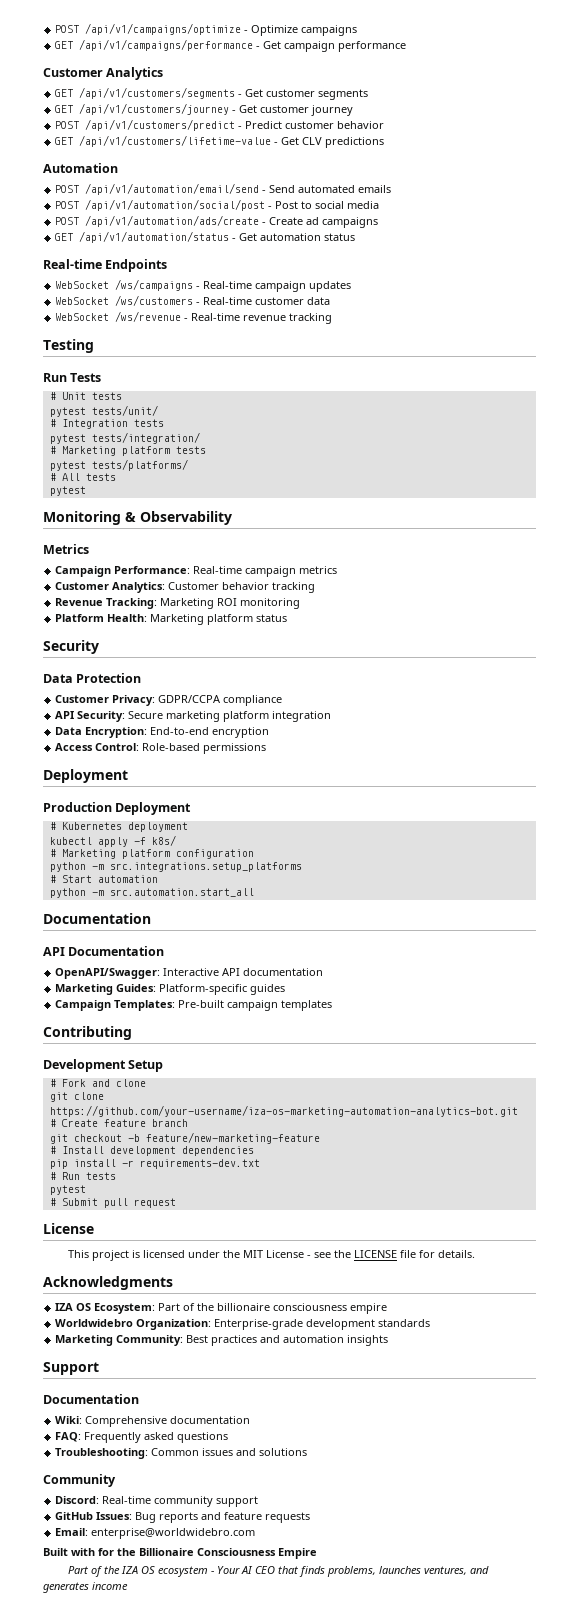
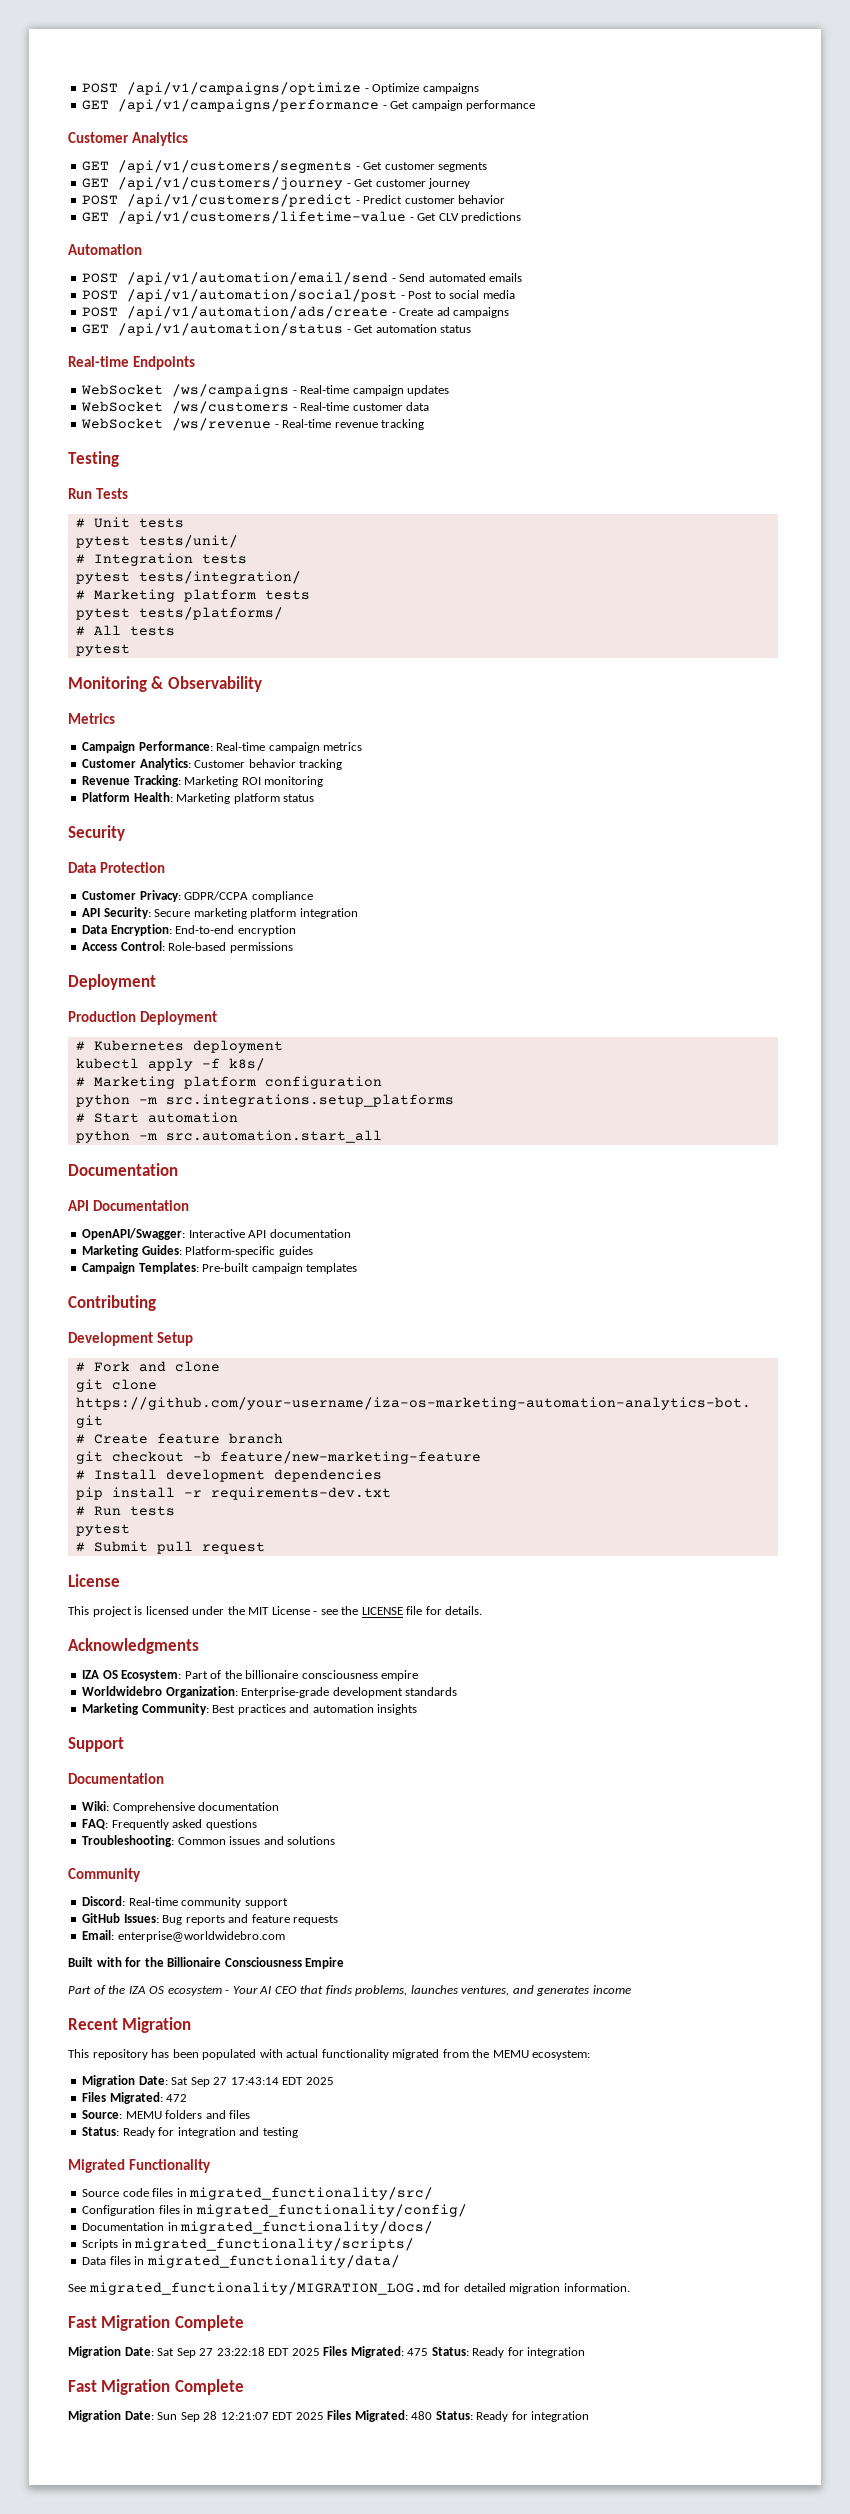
+ Recent Migration
+ This repository has been populated with actual functionality migrated from the MEMU ecosystem:
+ Migration Date: Sat Sep 27 17:43:14 EDT 2025
+ Files Migrated: 472
+ Source: MEMU folders and files
+ Status: Ready for integration and testing
+ Migrated Functionality
+ Source code files in migrated_functionality/src/
+ Configuration files in migrated_functionality/config/
+ Documentation in migrated_functionality/docs/
+ Scripts in migrated_functionality/scripts/
+ Data files in migrated_functionality/data/
+ See migrated_functionality/MIGRATION_LOG.md for detailed migration information.
+ Fast Migration Complete
+ Migration Date: Sat Sep 27 23:22:18 EDT 2025 Files Migrated: 475 Status: Ready for integration
+ Fast Migration Complete
+ Migration Date: Sun Sep 28 12:21:07 EDT 2025 Files Migrated: 480 Status: Ready for integration

